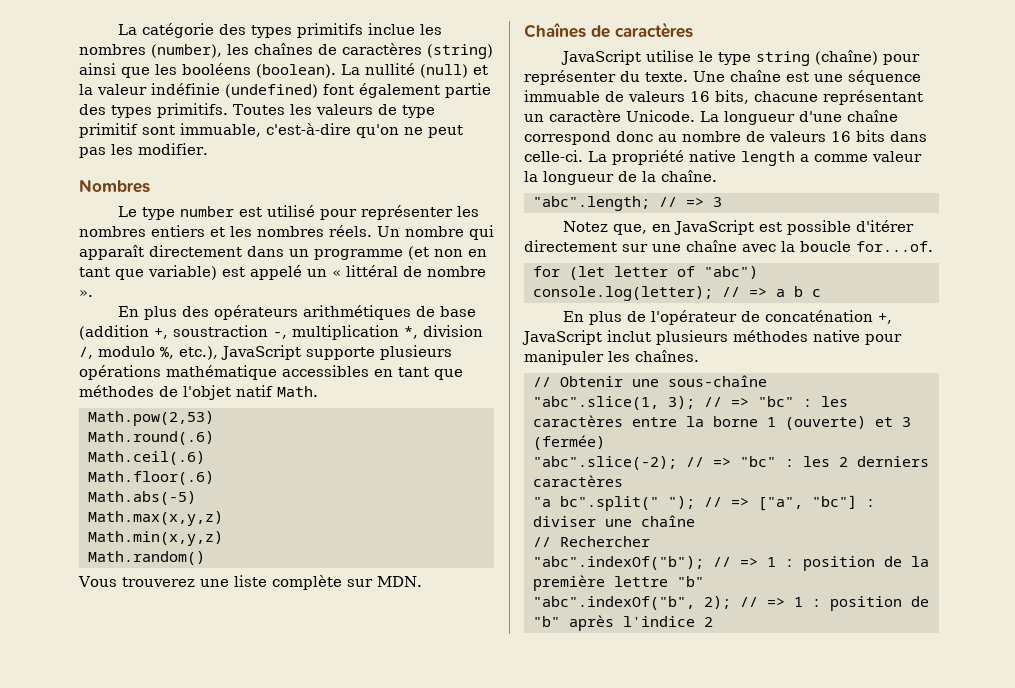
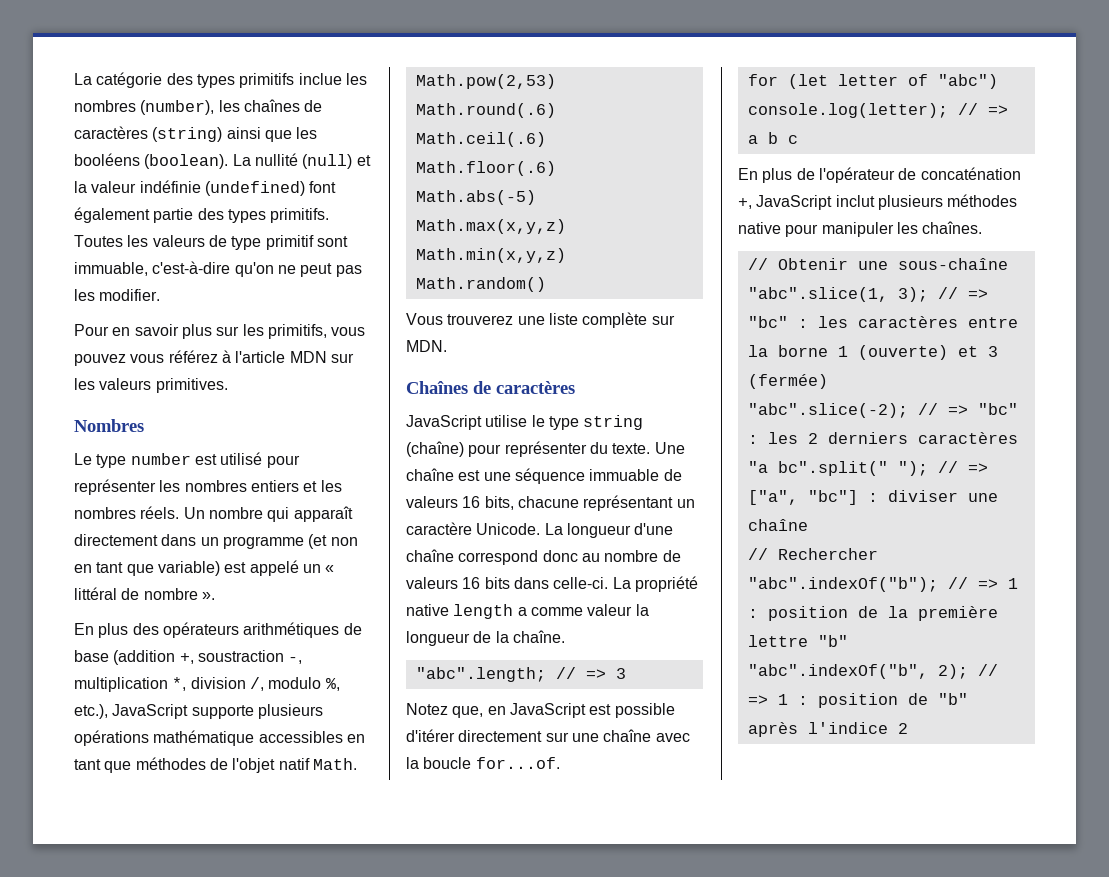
+ Pour en savoir plus sur les primitifs, vous pouvez vous référez à l'article MDN sur les valeurs primitives.

